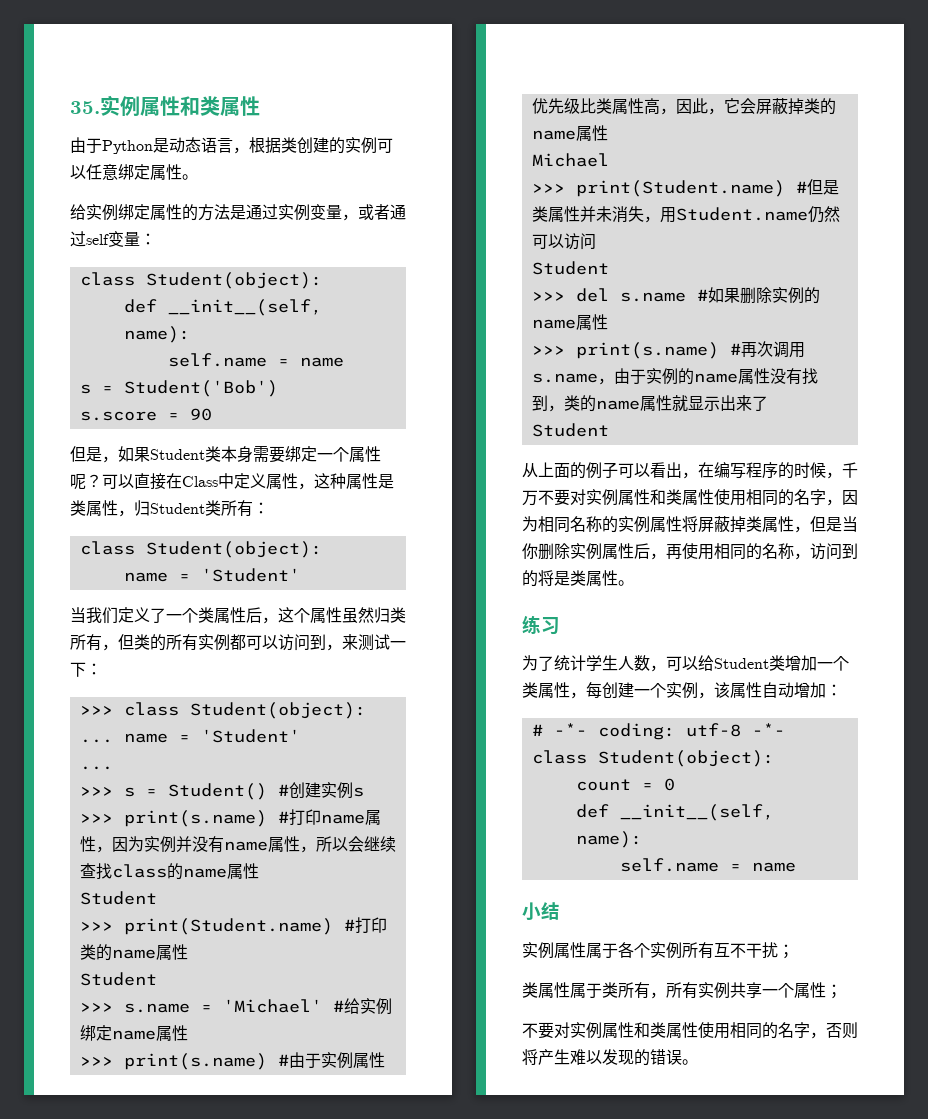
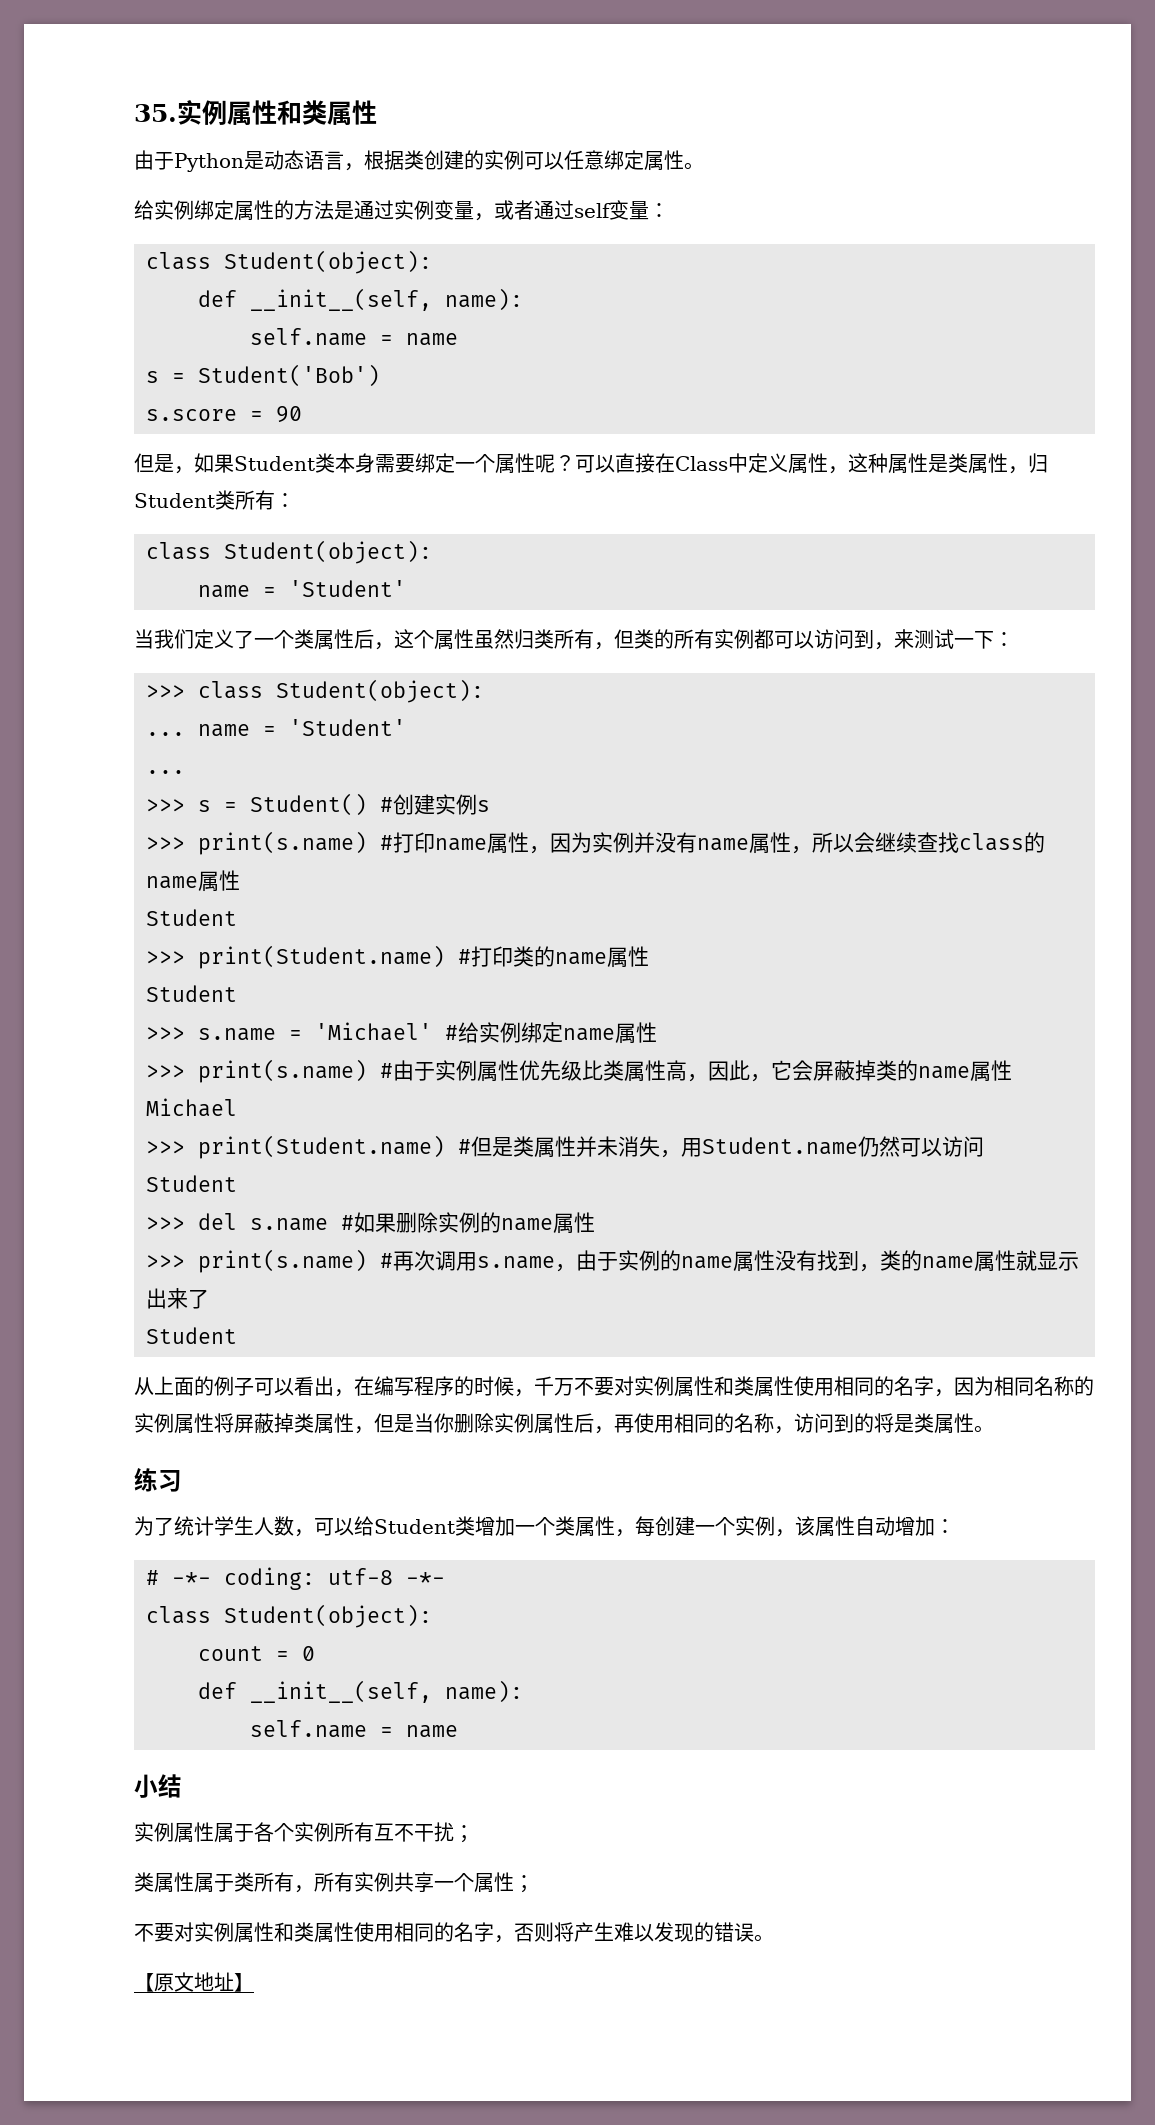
+ 【原文地址】

